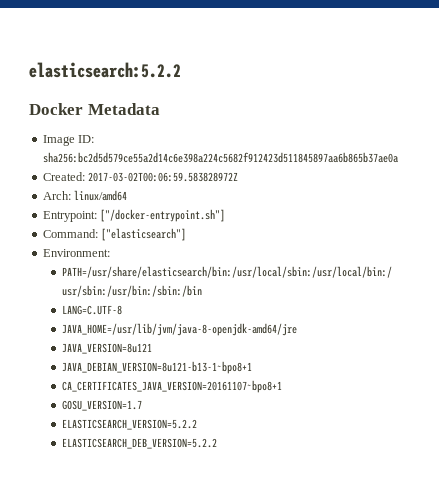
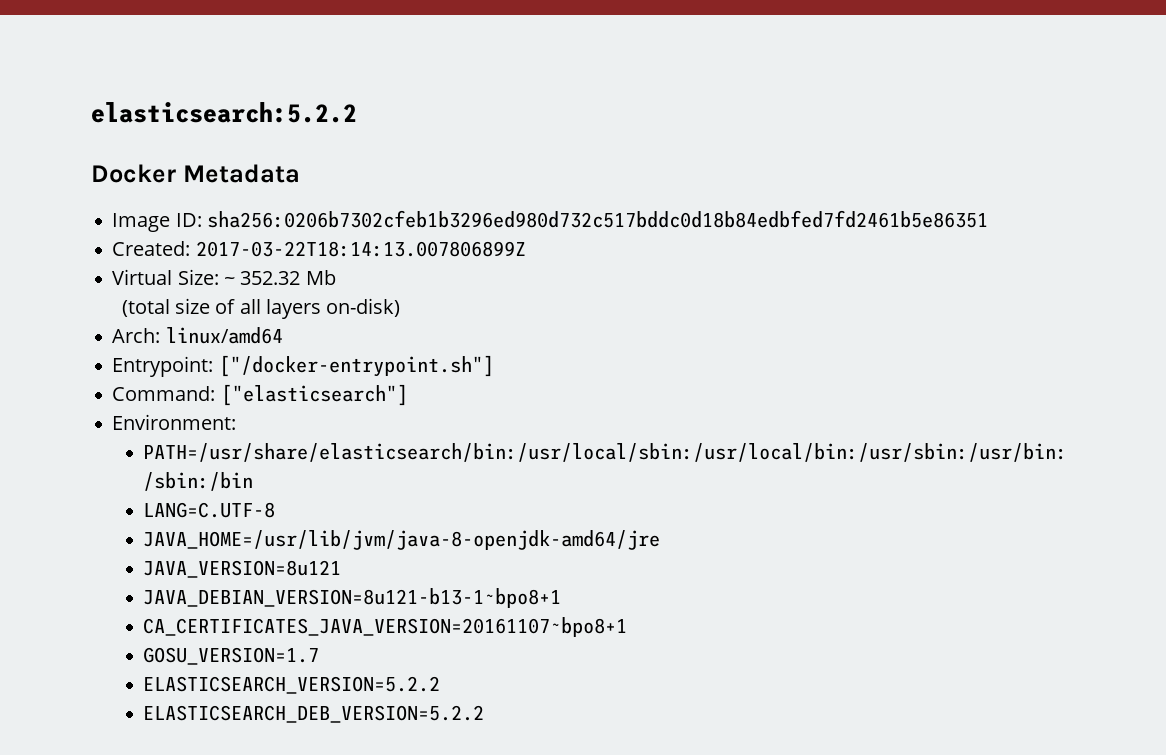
- Image ID: sha256:bc2d5d579ce55a2d14c6e398a224c5682f912423d511845897aa6b865b37ae0a
+ Image ID: sha256:0206b7302cfeb1b3296ed980d732c517bddc0d18b84edbfed7fd2461b5e86351
- Created: 2017-03-02T00:06:59.583828972Z
+ Created: 2017-03-22T18:14:13.007806899Z
+ Virtual Size: ~ 352.32 Mb
+ (total size of all layers on-disk)

